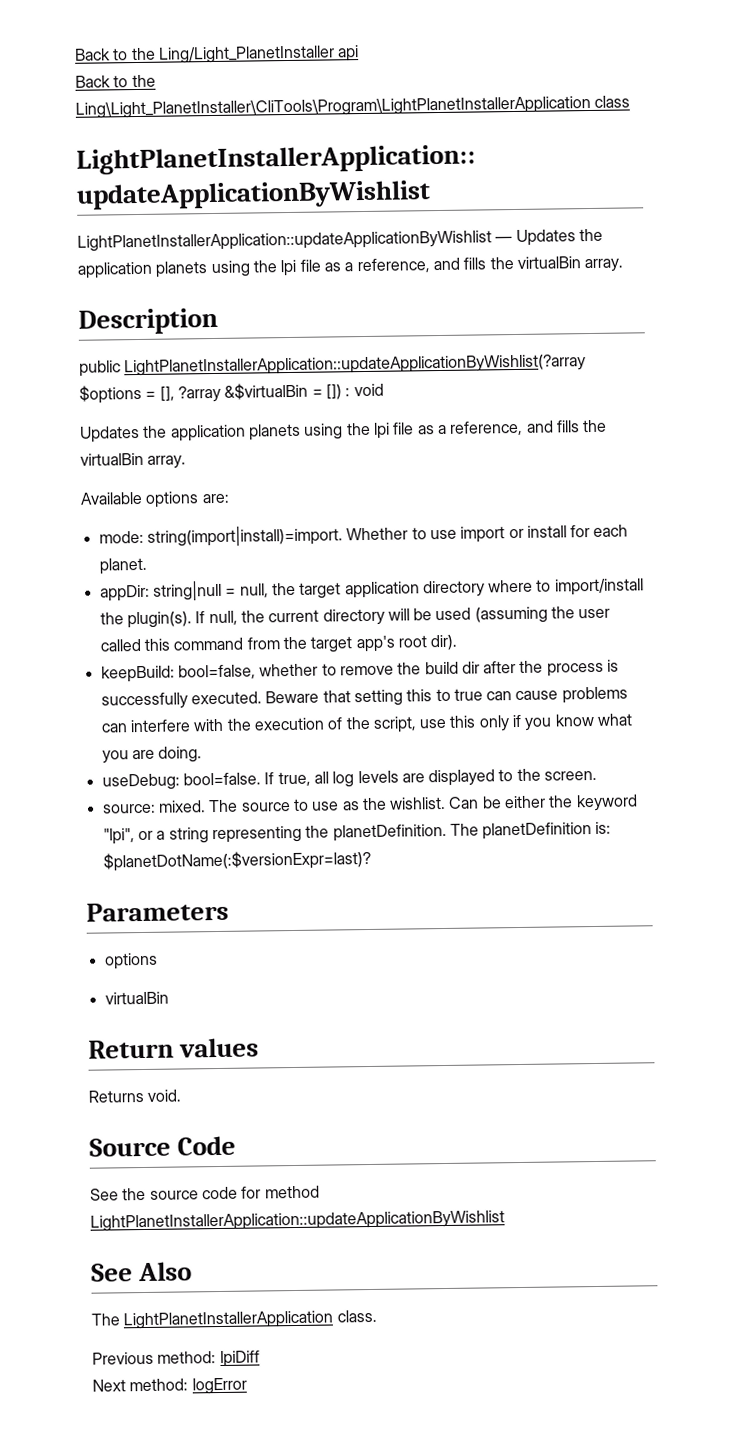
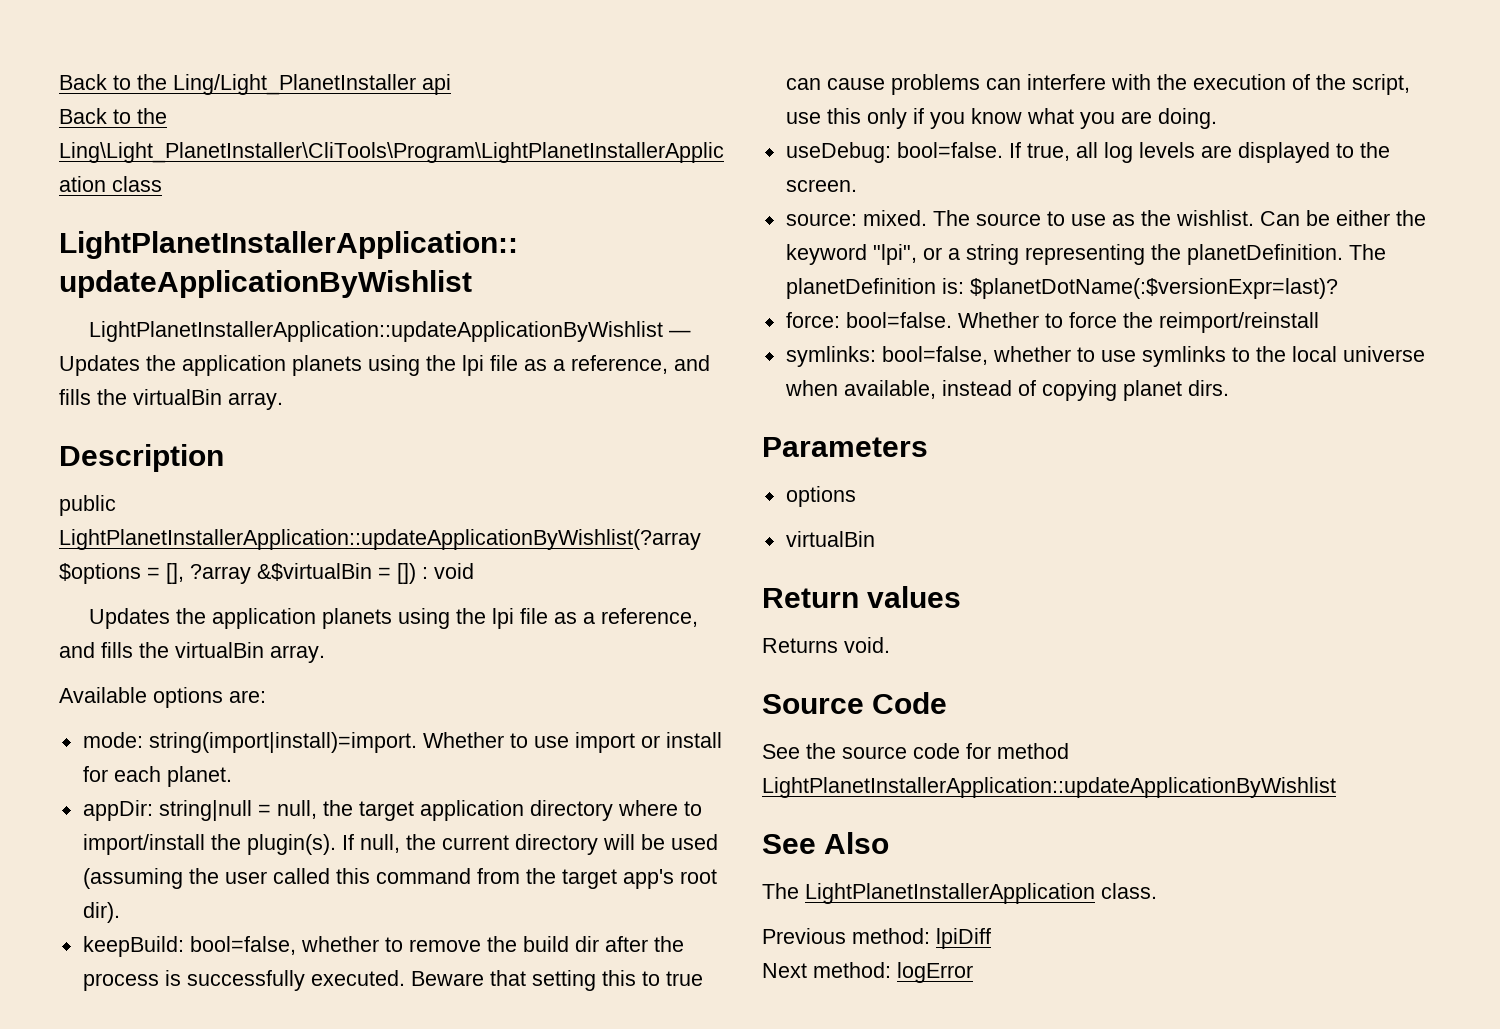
+ force: bool=false. Whether to force the reimport/reinstall
+ symlinks: bool=false, whether to use symlinks to the local universe when available, instead of copying planet dirs.

